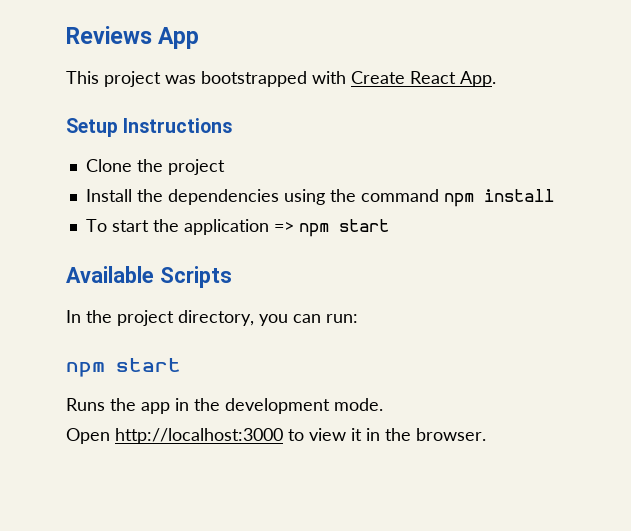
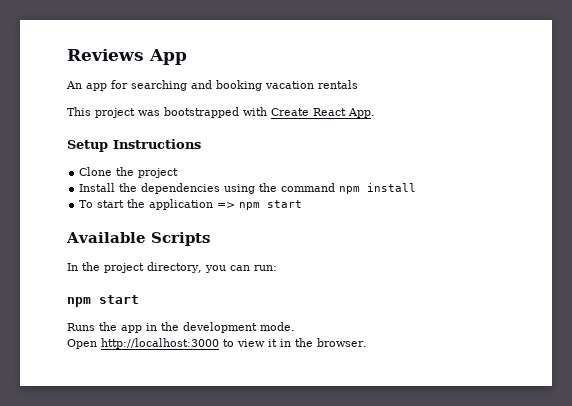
+ An app for searching and booking vacation rentals

